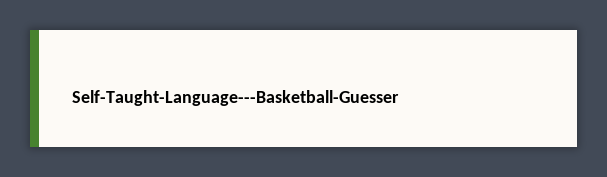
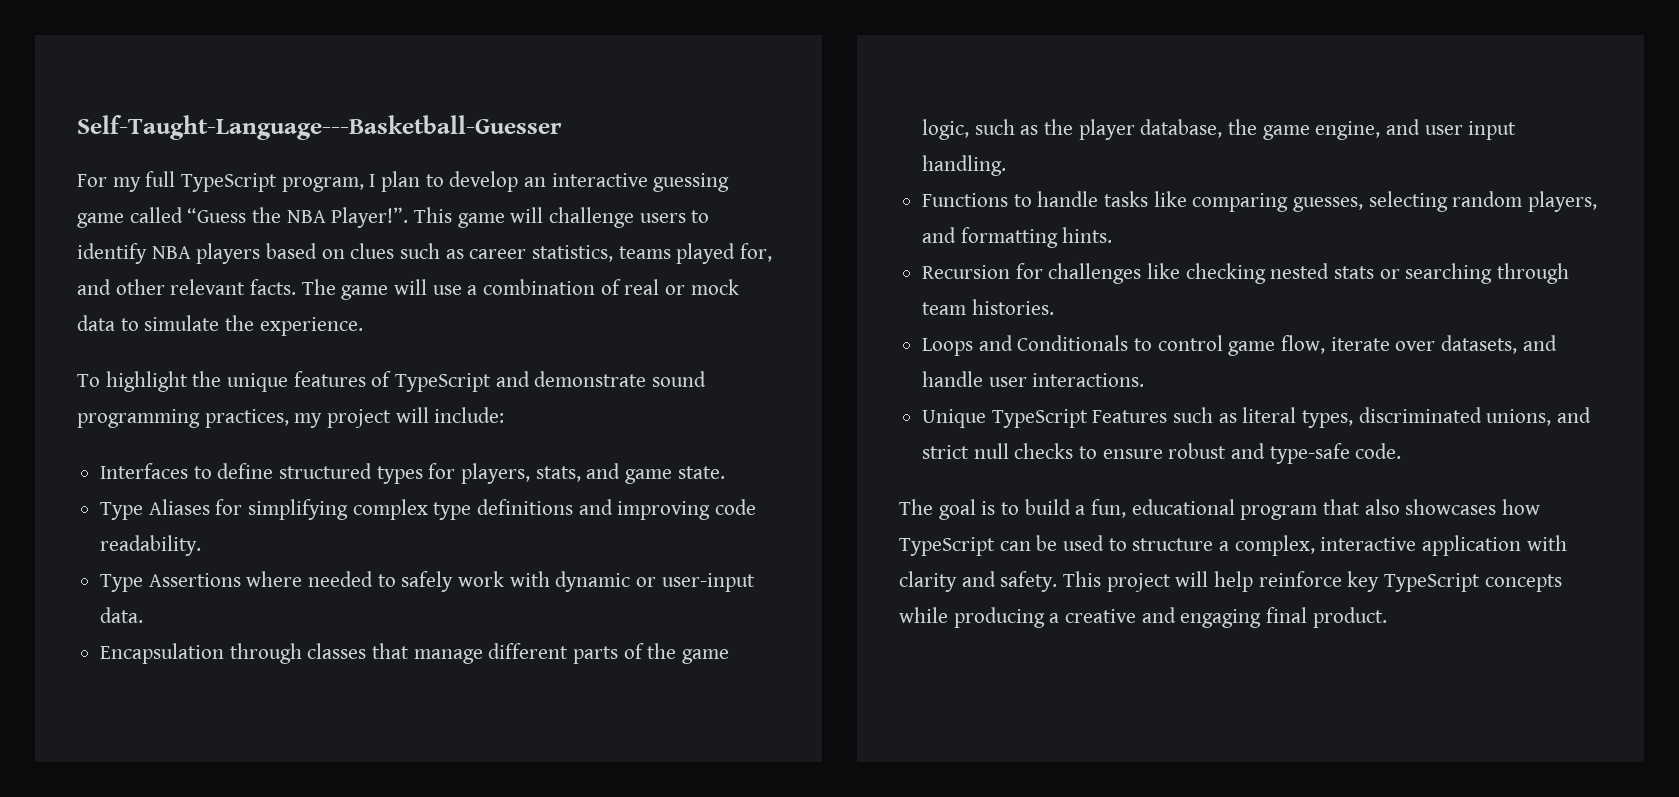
+ For my full TypeScript program, I plan to develop an interactive guessing game called “Guess the NBA Player!”. This game will challenge users to identify NBA players based on clues such as career statistics, teams played for, and other relevant facts. The game will use a combination of real or mock data to simulate the experience.
+ To highlight the unique features of TypeScript and demonstrate sound programming practices, my project will include:
+ Interfaces to define structured types for players, stats, and game state.
+ Type Aliases for simplifying complex type definitions and improving code readability.
+ Type Assertions where needed to safely work with dynamic or user-input data.
+ Encapsulation through classes that manage different parts of the game logic, such as the player database, the game engine, and user input handling.
+ Functions to handle tasks like comparing guesses, selecting random players, and formatting hints.
+ Recursion for challenges like checking nested stats or searching through team histories.
+ Loops and Conditionals to control game flow, iterate over datasets, and handle user interactions.
+ Unique TypeScript Features such as literal types, discriminated unions, and strict null checks to ensure robust and type-safe code.
+ The goal is to build a fun, educational program that also showcases how TypeScript can be used to structure a complex, interactive application with clarity and safety. This project will help reinforce key TypeScript concepts while producing a creative and engaging final product.

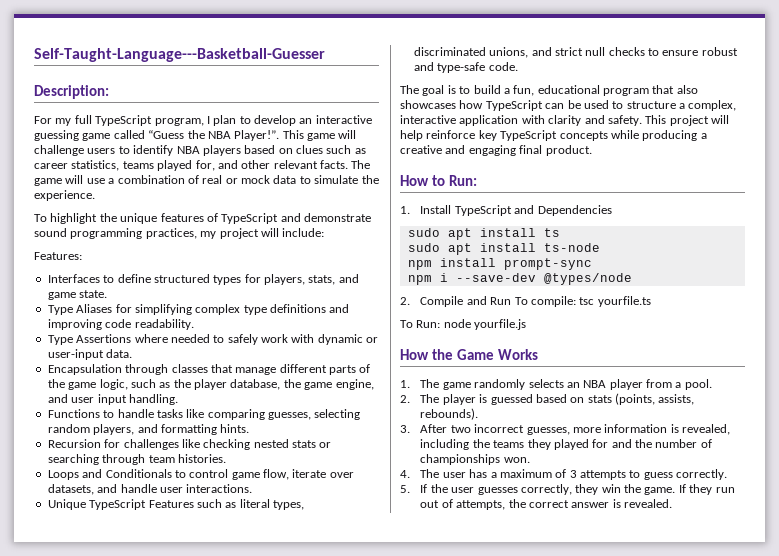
+ Description:
+ Features:
+ How to Run:
+ 1. Install TypeScript and Dependencies
+ sudo apt install ts
+ sudo apt install ts-node
+ npm install prompt-sync
+ npm i --save-dev @types/node
+ 2. Compile and Run To compile: tsc yourfile.ts
+ To Run: node yourfile.js
+ How the Game Works
+ 1. The game randomly selects an NBA player from a pool.
+ 2. The player is guessed based on stats (points, assists, rebounds).
+ 3. After two incorrect guesses, more information is revealed, including the teams they played for and the number of championships won.
+ 4. The user has a maximum of 3 attempts to guess correctly.
+ 5. If the user guesses correctly, they win the game. If they run out of attempts, the correct answer is revealed.

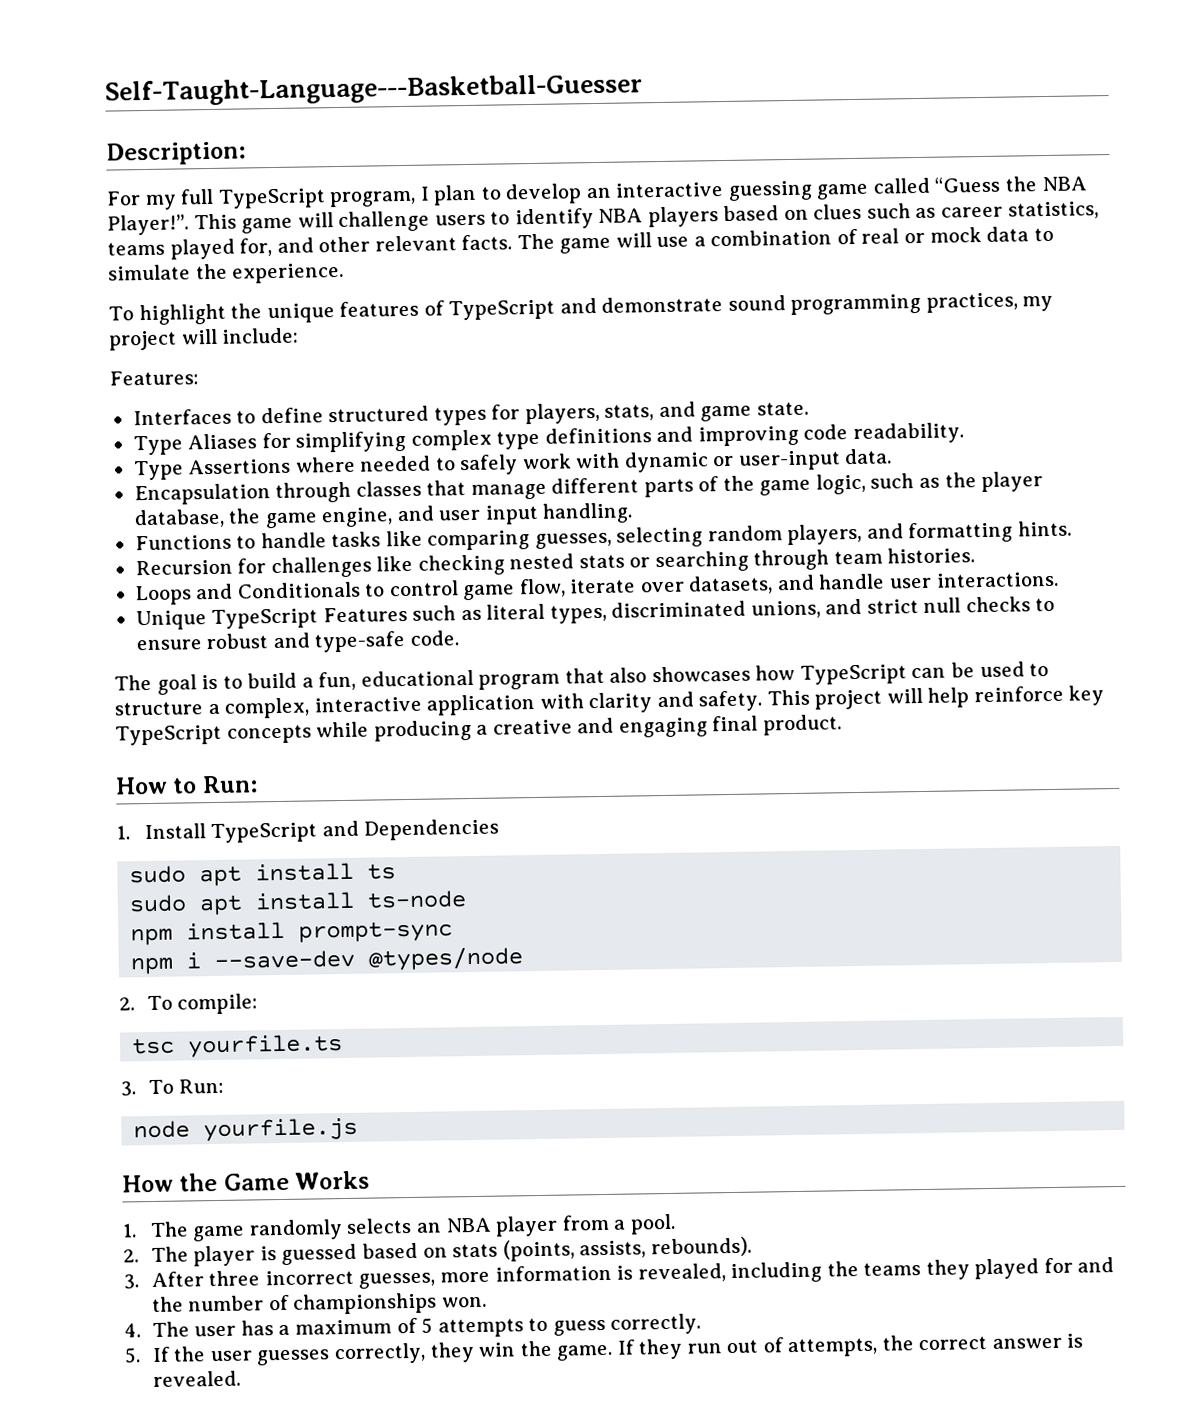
- 2. Compile and Run To compile: tsc yourfile.ts
+ 2. To compile:
+ tsc yourfile.ts
- To Run: node yourfile.js
+ 3. To Run:
+ node yourfile.js
- 3. After two incorrect guesses, more information is revealed, including the teams they played for and the number of championships won.
+ 3. After three incorrect guesses, more information is revealed, including the teams they played for and the number of championships won.
- 4. The user has a maximum of 3 attempts to guess correctly.
+ 4. The user has a maximum of 5 attempts to guess correctly.

